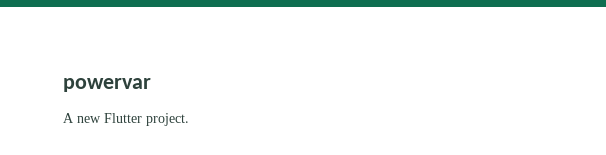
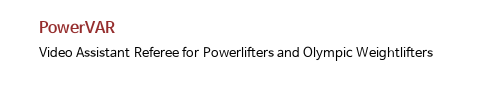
- powervar
- A new Flutter project.
+ PowerVAR
+ Video Assistant Referee for Powerlifters and Olympic Weightlifters

